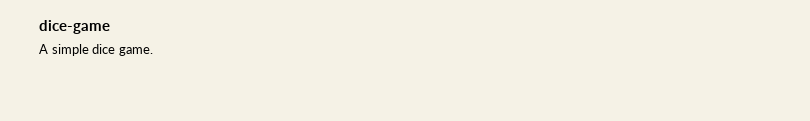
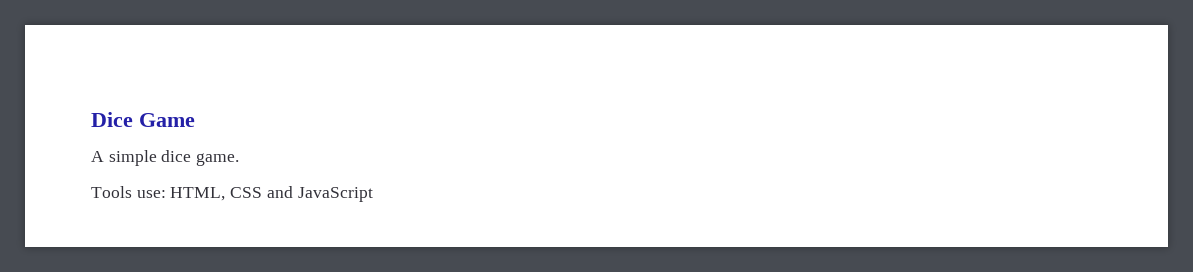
- dice-game
+ Dice Game
+ Tools use: HTML, CSS and JavaScript

